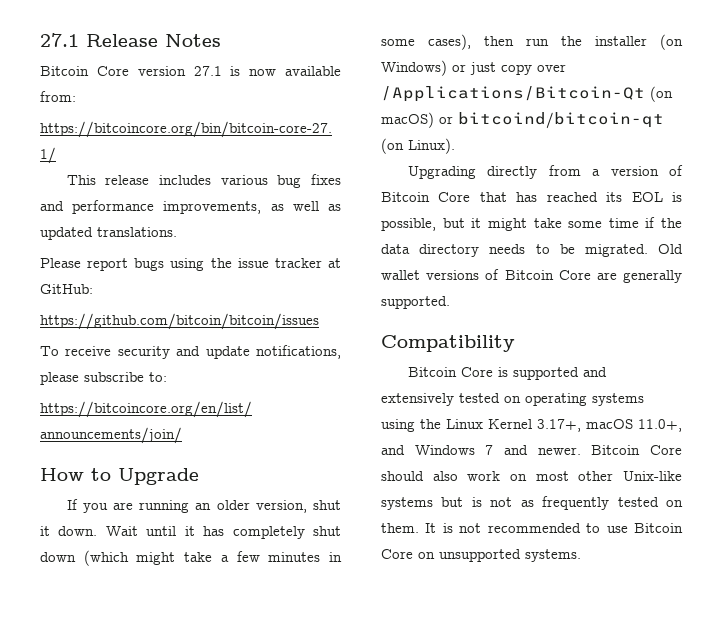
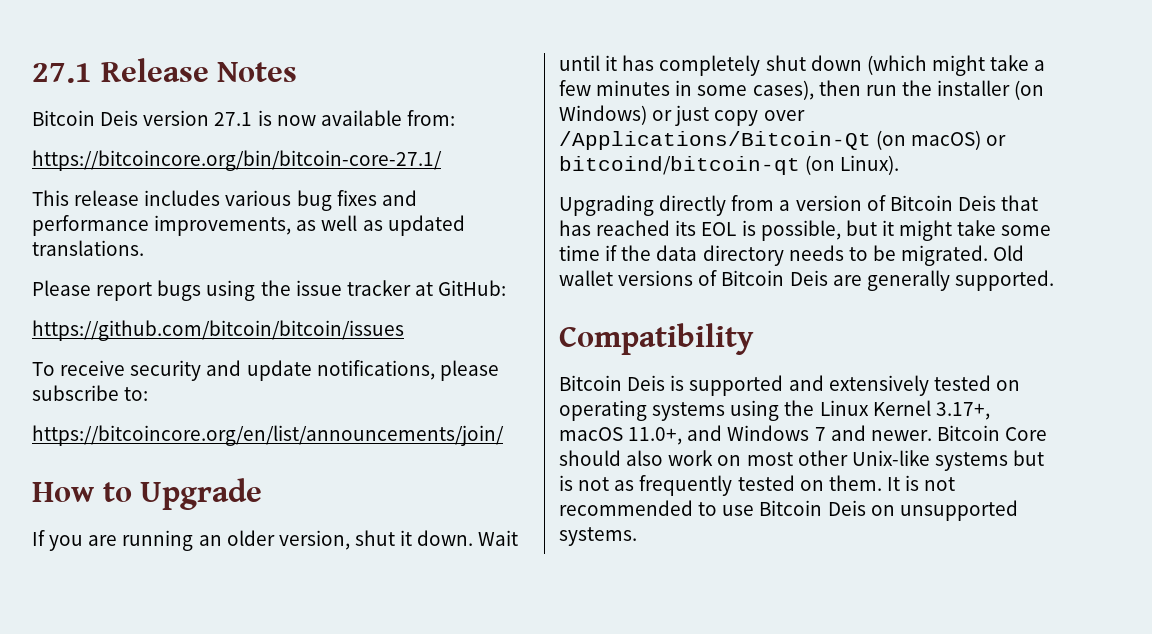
- Bitcoin Core version 27.1 is now available from:
+ Bitcoin Deis version 27.1 is now available from:
- Upgrading directly from a version of Bitcoin Core that has reached its EOL is possible, but it might take some time if the data directory needs to be migrated.
+ Upgrading directly from a version of Bitcoin Deis that has reached its EOL is possible, but it might take some time if the data directory needs to be migrated.
- Old wallet versions of Bitcoin Core are generally supported.
+ Old wallet versions of Bitcoin Deis are generally supported.
- Bitcoin Core is supported and extensively tested on operating systems using the Linux Kernel 3.17+, macOS 11.0+, and Windows 7 and newer.
+ Bitcoin Deis is supported and extensively tested on operating systems using the Linux Kernel 3.17+, macOS 11.0+, and Windows 7 and newer.
- It is not recommended to use Bitcoin Core on unsupported systems.
+ It is not recommended to use Bitcoin Deis on unsupported systems.

